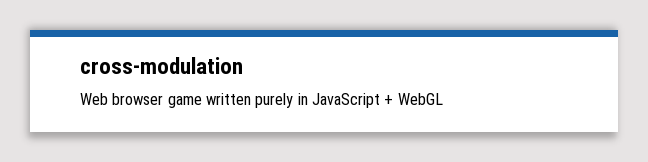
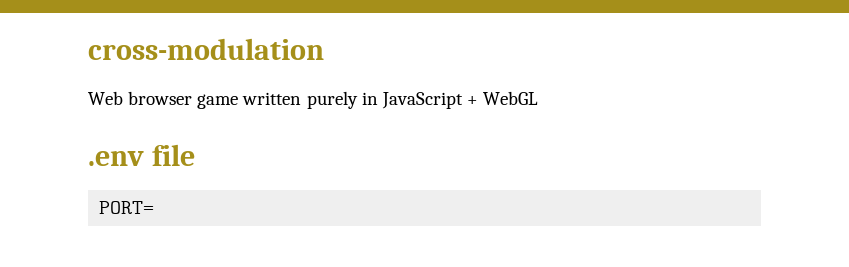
+ .env file
+ PORT=

